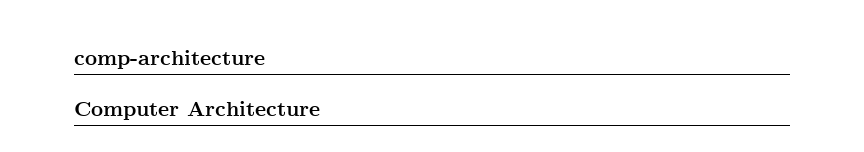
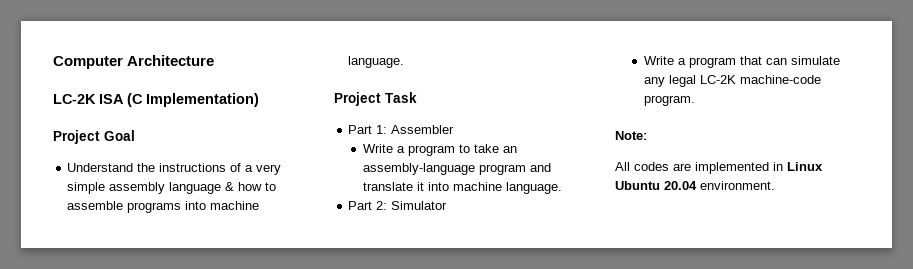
- comp-architecture
+ LC-2K ISA (C Implementation)
+ Project Goal
+ Understand the instructions of a very simple assembly language & how to assemble programs into machine language.
+ Project Task
+ Part 1: Assembler
+ Write a program to take an assembly-language program and translate it into machine language.
+ Part 2: Simulator
+ Write a program that can simulate any legal LC-2K machine-code program.
+ Note:
+ All codes are implemented in Linux Ubuntu 20.04 environment.

